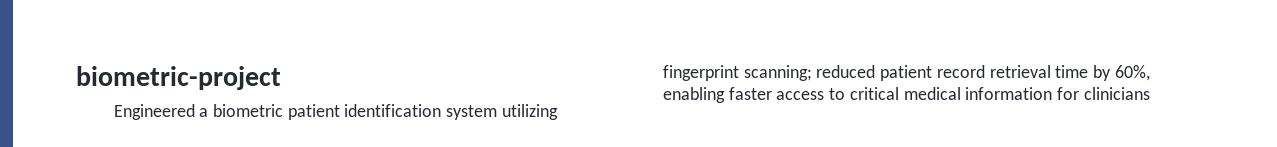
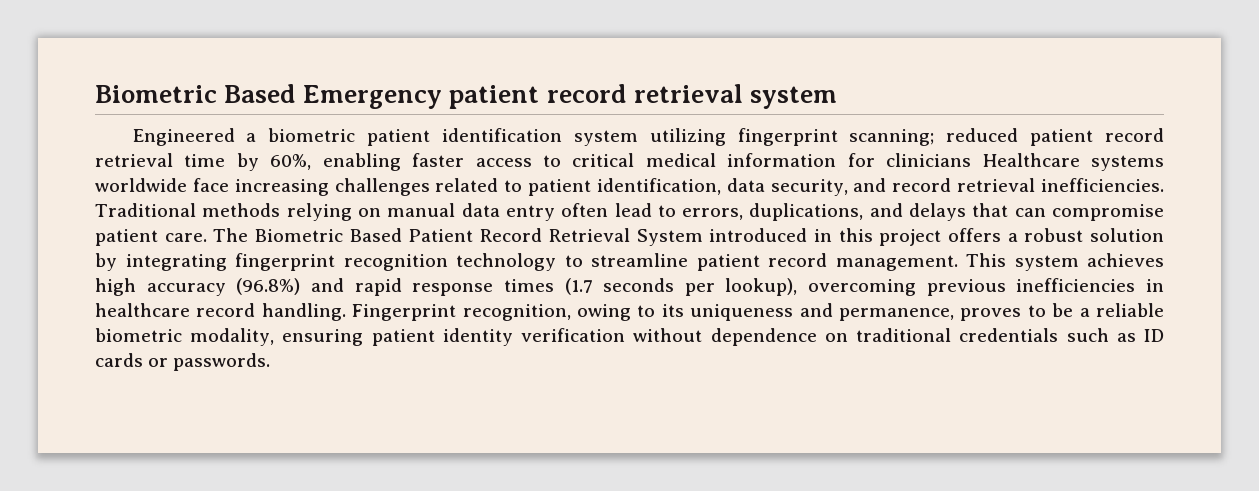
- biometric-project
+ Biometric Based Emergency patient record retrieval system
- Engineered a biometric patient identification system utilizing fingerprint scanning; reduced patient record retrieval time by 60%, enabling faster access to critical medical information for clinicians
+ Engineered a biometric patient identification system utilizing fingerprint scanning; reduced patient record retrieval time by 60%, enabling faster access to critical medical information for clinicians Healthcare systems worldwide face increasing challenges related to patient identification, data security, and record retrieval inefficiencies. Traditional methods relying on manual data entry often lead to errors, duplications, and delays that can compromise patient care. The Biometric Based Patient Record Retrieval System introduced in this project offers a robust solution by integrating fingerprint recognition technology to streamline patient record management. This system achieves high accuracy (96.8%) and rapid response times (1.7 seconds per lookup), overcoming previous inefficiencies in healthcare record handling. Fingerprint recognition, owing to its uniqueness and permanence, proves to be a reliable biometric modality, ensuring patient identity verification without dependence on traditional credentials such as ID cards or passwords.

